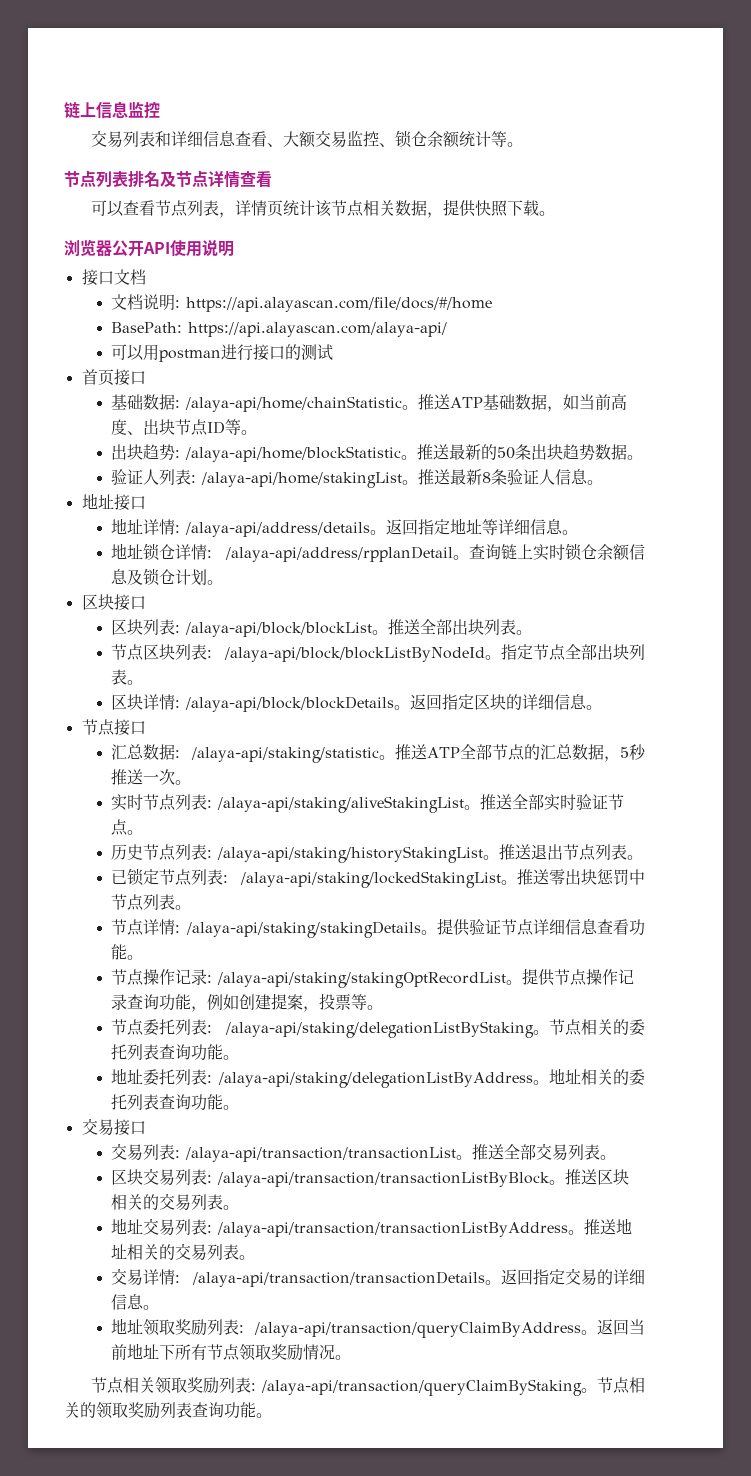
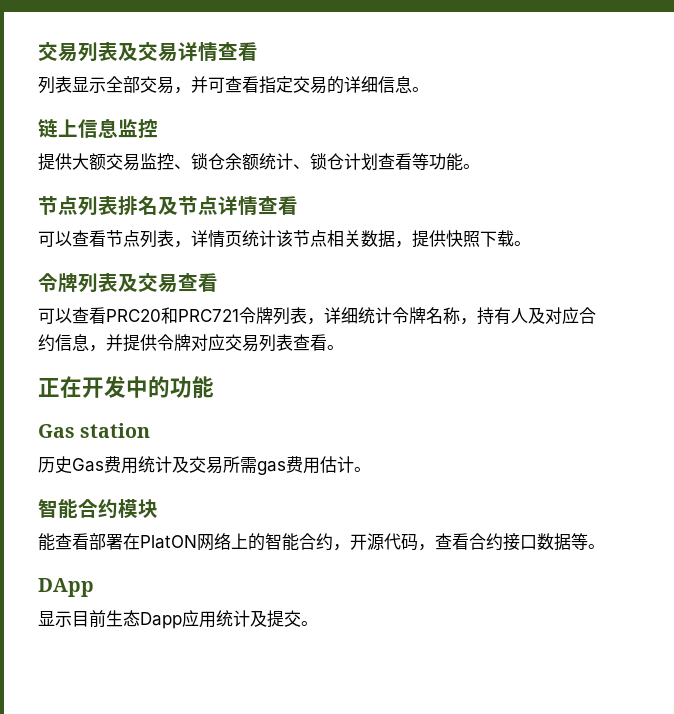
+ 交易列表及交易详情查看
+ 列表显示全部交易，并可查看指定交易的详细信息。
  链上信息监控
- 交易列表和详细信息查看、大额交易监控、锁仓余额统计等。
+ 提供大额交易监控、锁仓余额统计、锁仓计划查看等功能。
- 浏览器公开API使用说明
- 接口文档
- 文档说明: https://api.alayascan.com/file/docs/#/home
- BasePath: https://api.alayascan.com/alaya-api/
- 可以用postman进行接口的测试
- 首页接口
- 基础数据: /alaya-api/home/chainStatistic。推送ATP基础数据，如当前高度、出块节点ID等。
- 出块趋势: /alaya-api/home/blockStatistic。推送最新的50条出块趋势数据。
- 验证人列表: /alaya-api/home/stakingList。推送最新8条验证人信息。
- 地址接口
- 地址详情: /alaya-api/address/details。返回指定地址等详细信息。
- 地址锁仓详情: /alaya-api/address/rpplanDetail。查询链上实时锁仓余额信息及锁仓计划。
- 区块接口
- 区块列表: /alaya-api/block/blockList。推送全部出块列表。
- 节点区块列表: /alaya-api/block/blockListByNodeId。指定节点全部出块列表。
- 区块详情: /alaya-api/block/blockDetails。返回指定区块的详细信息。
- 节点接口
- 汇总数据: /alaya-api/staking/statistic。推送ATP全部节点的汇总数据，5秒推送一次。
- 实时节点列表: /alaya-api/staking/aliveStakingList。推送全部实时验证节点。
- 历史节点列表: /alaya-api/staking/historyStakingList。推送退出节点列表。
- 已锁定节点列表: /alaya-api/staking/lockedStakingList。推送零出块惩罚中节点列表。
- 节点详情: /alaya-api/staking/stakingDetails。提供验证节点详细信息查看功能。
- 节点操作记录: /alaya-api/staking/stakingOptRecordList。提供节点操作记录查询功能，例如创建提案，投票等。
- 节点委托列表: /alaya-api/staking/delegationListByStaking。节点相关的委托列表查询功能。
- 地址委托列表: /alaya-api/staking/delegationListByAddress。地址相关的委托列表查询功能。
- 交易接口
- 交易列表: /alaya-api/transaction/transactionList。推送全部交易列表。
- 区块交易列表: /alaya-api/transaction/transactionListByBlock。推送区块相关的交易列表。
- 地址交易列表: /alaya-api/transaction/transactionListByAddress。推送地址相关的交易列表。
- 交易详情: /alaya-api/transaction/transactionDetails。返回指定交易的详细信息。
- 地址领取奖励列表: /alaya-api/transaction/queryClaimByAddress。返回当前地址下所有节点领取奖励情况。
- 节点相关领取奖励列表: /alaya-api/transaction/queryClaimByStaking。节点相关的领取奖励列表查询功能。
+ 令牌列表及交易查看
+ 可以查看PRC20和PRC721令牌列表，详细统计令牌名称，持有人及对应合约信息，并提供令牌对应交易列表查看。
+ 正在开发中的功能
+ Gas station
+ 历史Gas费用统计及交易所需gas费用估计。
+ 智能合约模块
+ 能查看部署在PlatON网络上的智能合约，开源代码，查看合约接口数据等。
+ DApp
+ 显示目前生态Dapp应用统计及提交。

